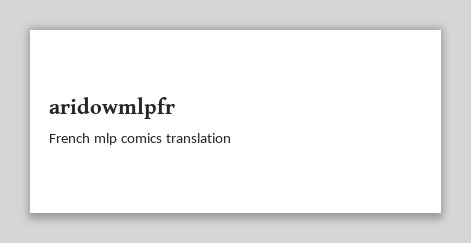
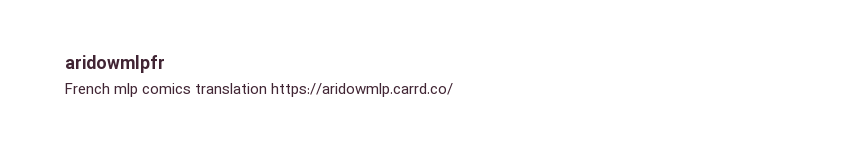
- French mlp comics translation
+ French mlp comics translation https://aridowmlp.carrd.co/

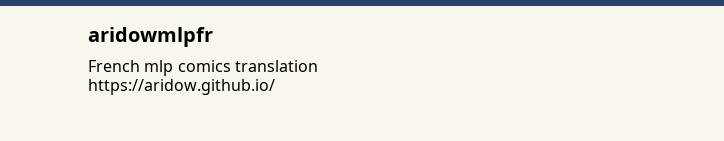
- French mlp comics translation https://aridowmlp.carrd.co/
+ French mlp comics translation
+ https://aridow.github.io/

